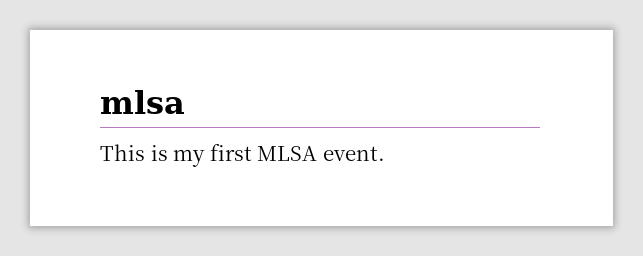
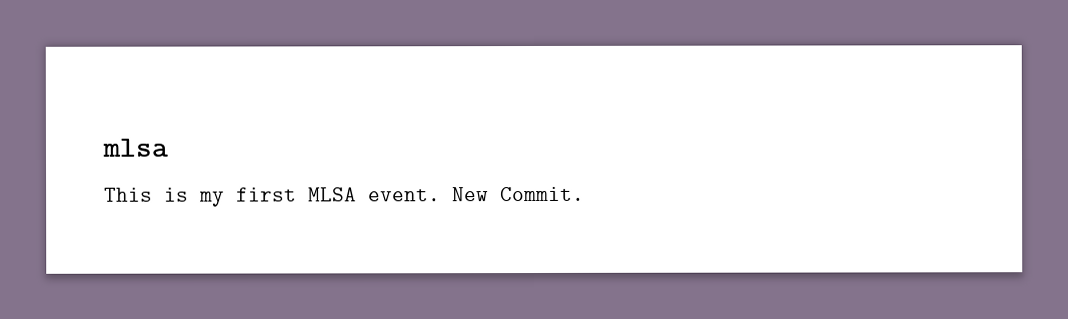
+ New Commit.

